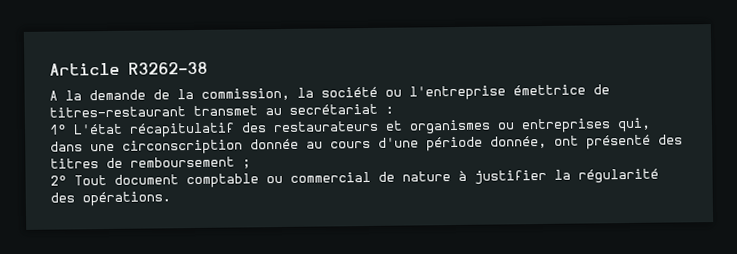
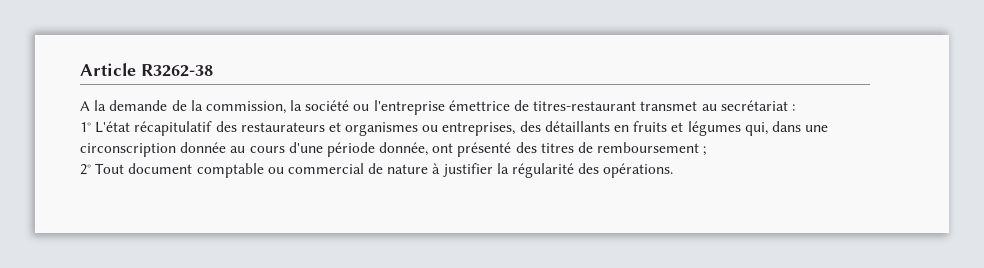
- 1° L'état récapitulatif des restaurateurs et organismes ou entreprises qui, dans une circonscription donnée au cours d'une période donnée, ont présenté des titres de remboursement ;
+ 1° L'état récapitulatif des restaurateurs et organismes ou entreprises, des détaillants en fruits et légumes qui, dans une circonscription donnée au cours d'une période donnée, ont présenté des titres de remboursement ;

